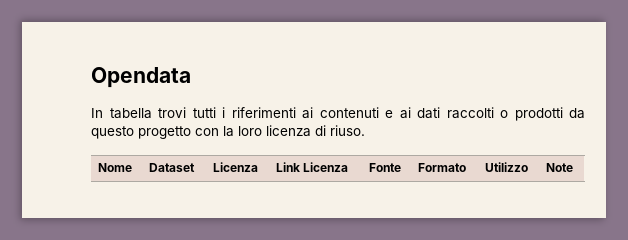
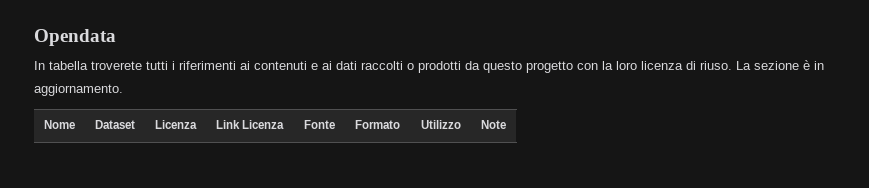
- In tabella trovi tutti i riferimenti ai contenuti e ai dati raccolti o prodotti da questo progetto con la loro licenza di riuso.
+ In tabella troverete tutti i riferimenti ai contenuti e ai dati raccolti o prodotti da questo progetto con la loro licenza di riuso. La sezione è in aggiornamento.

